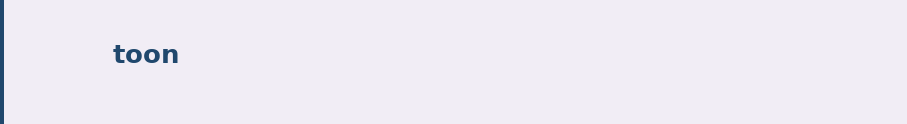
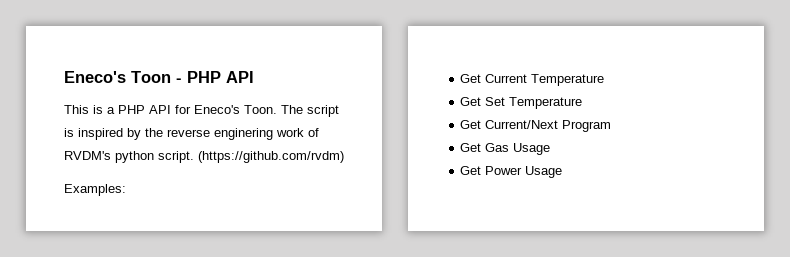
- toon
+ Eneco's Toon - PHP API
+ This is a PHP API for Eneco's Toon. The script is inspired by the reverse enginering work of RVDM's python script. (https://github.com/rvdm)
+ Examples:
+ Get Current Temperature
+ Get Set Temperature
+ Get Current/Next Program
+ Get Gas Usage
+ Get Power Usage

